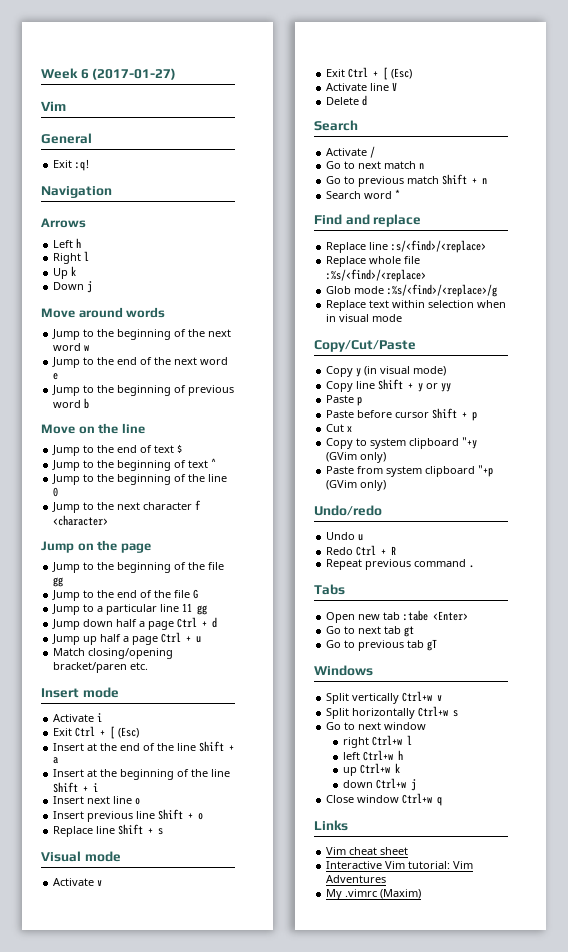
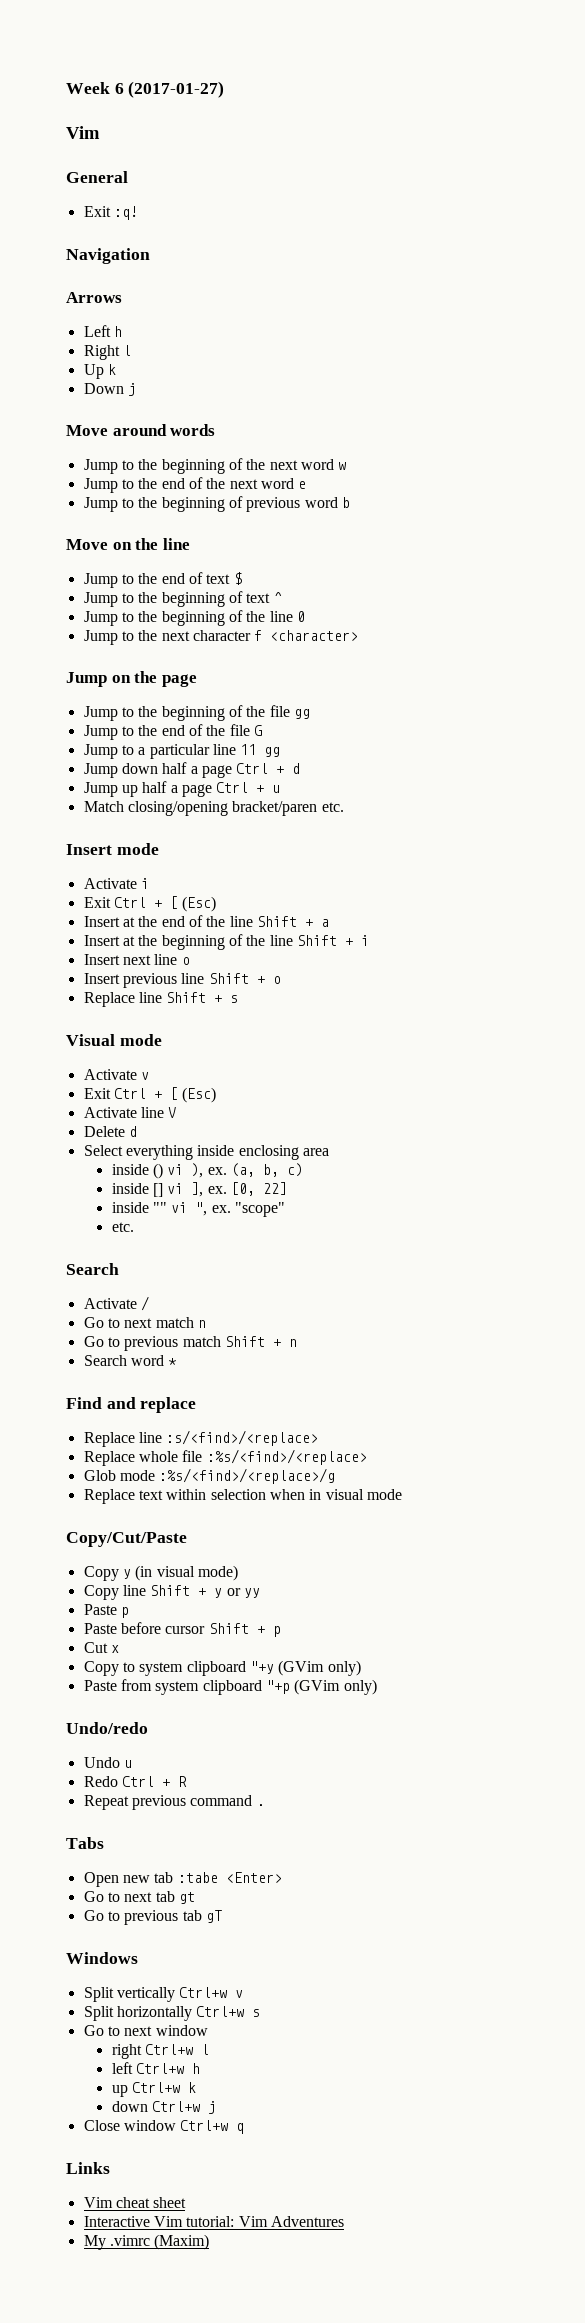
+ Select everything inside enclosing area
+ inside () vi ), ex. (a, b, c)
+ inside [] vi ], ex. [0, 22]
+ inside "" vi ", ex. "scope"
+ etc.

